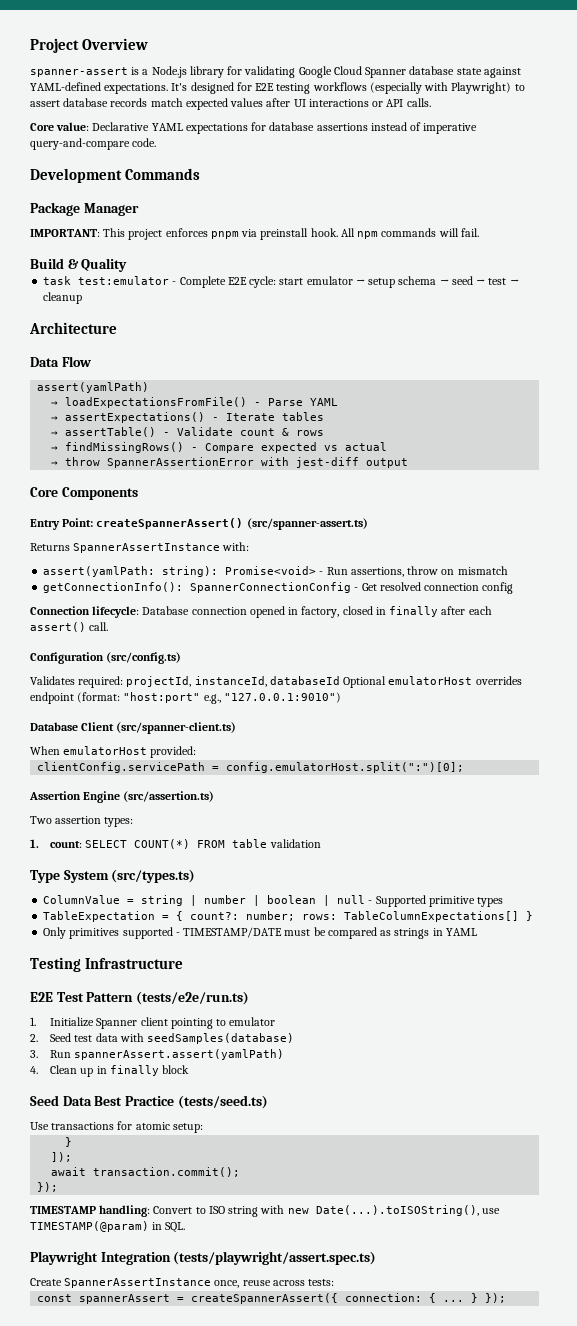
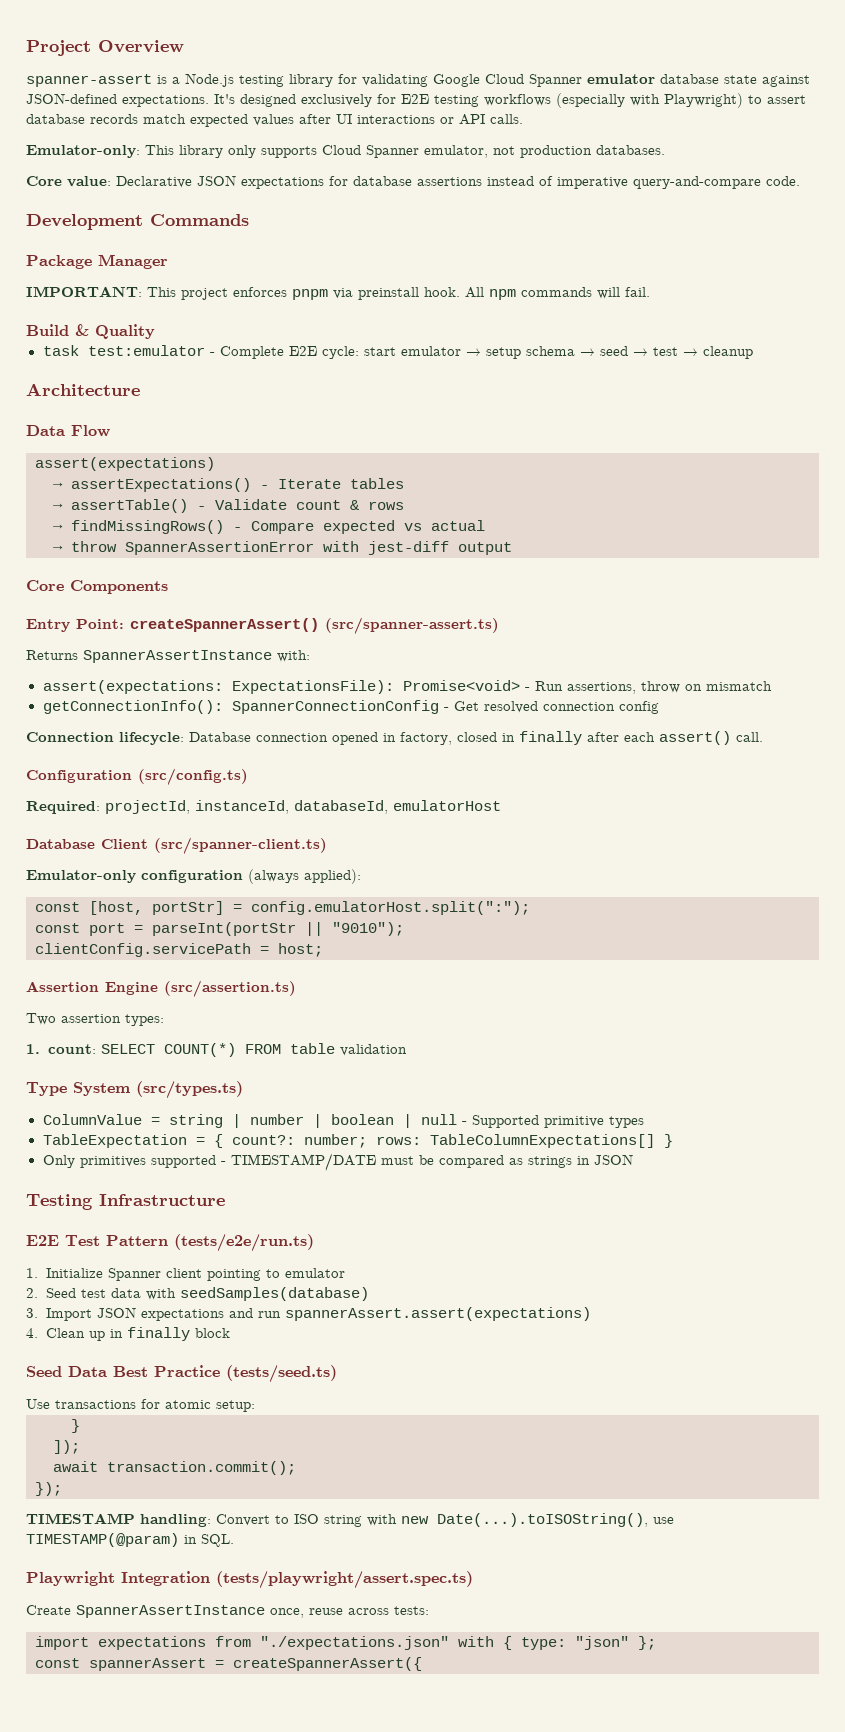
- spanner-assert is a Node.js library for validating Google Cloud Spanner database state against YAML-defined expectations.
+ spanner-assert is a Node.js testing library for validating Google Cloud Spanner emulator database state against JSON-defined expectations.
- It's designed for E2E testing workflows (especially with Playwright) to assert database records match expected values after UI interactions or API calls.
+ It's designed exclusively for E2E testing workflows (especially with Playwright) to assert database records match expected values after UI interactions or API calls.
+ Emulator-only: This library only supports Cloud Spanner emulator, not production databases.
- Core value: Declarative YAML expectations for database assertions instead of imperative query-and-compare code.
+ Core value: Declarative JSON expectations for database assertions instead of imperative query-and-compare code.
- assert(yamlPath)
- → loadExpectationsFromFile() - Parse YAML
+ assert(expectations)
- assert(yamlPath: string): Promise<void> - Run assertions, throw on mismatch
+ assert(expectations: ExpectationsFile): Promise<void> - Run assertions, throw on mismatch
- Validates required: projectId, instanceId, databaseId Optional emulatorHost overrides endpoint (format: "host:port" e.g., "127.0.0.1:9010")
+ Required: projectId, instanceId, databaseId, emulatorHost
  Database Client (src/spanner-client.ts)
- When emulatorHost provided:
+ Emulator-only configuration (always applied):
+ const [host, portStr] = config.emulatorHost.split(":");
+ const port = parseInt(portStr || "9010");
- clientConfig.servicePath = config.emulatorHost.split(":")[0];
+ clientConfig.servicePath = host;
- Only primitives supported - TIMESTAMP/DATE must be compared as strings in YAML
+ Only primitives supported - TIMESTAMP/DATE must be compared as strings in JSON
- 3. Run spannerAssert.assert(yamlPath)
+ 3. Import JSON expectations and run spannerAssert.assert(expectations)
+ import expectations from "./expectations.json" with { type: "json" };
- const spannerAssert = createSpannerAssert({ connection: { ... } });
+ const spannerAssert = createSpannerAssert({

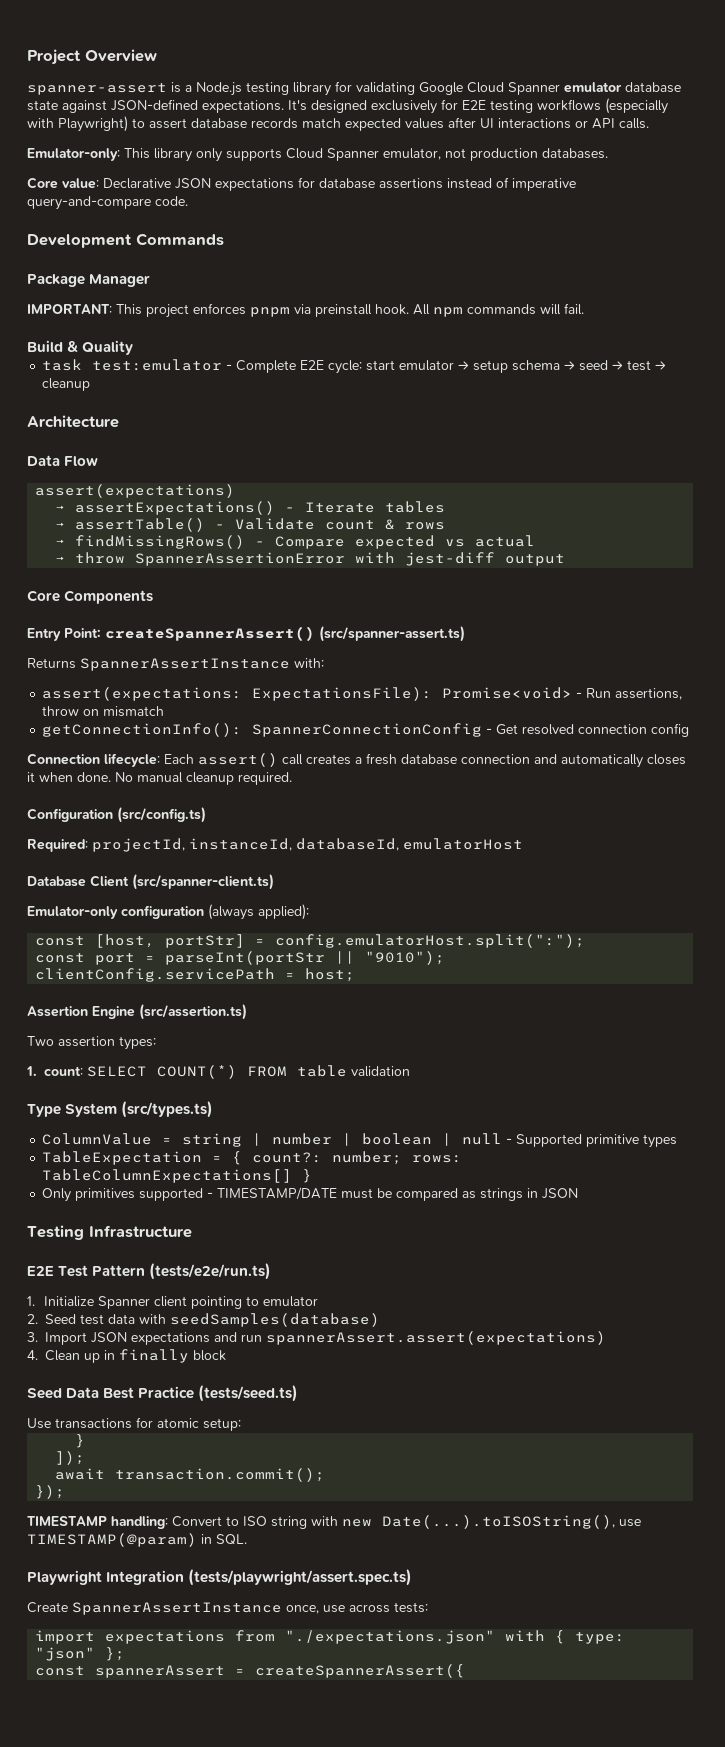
- Connection lifecycle: Database connection opened in factory, closed in finally after each assert() call.
+ Connection lifecycle: Each assert() call creates a fresh database connection and automatically closes it when done. No manual cleanup required.
- Create SpannerAssertInstance once, reuse across tests:
+ Create SpannerAssertInstance once, use across tests:

